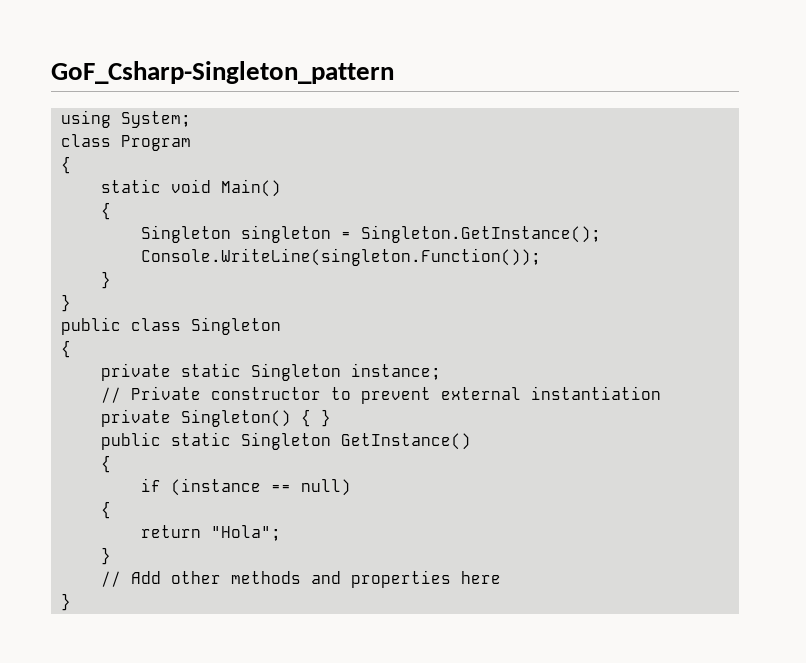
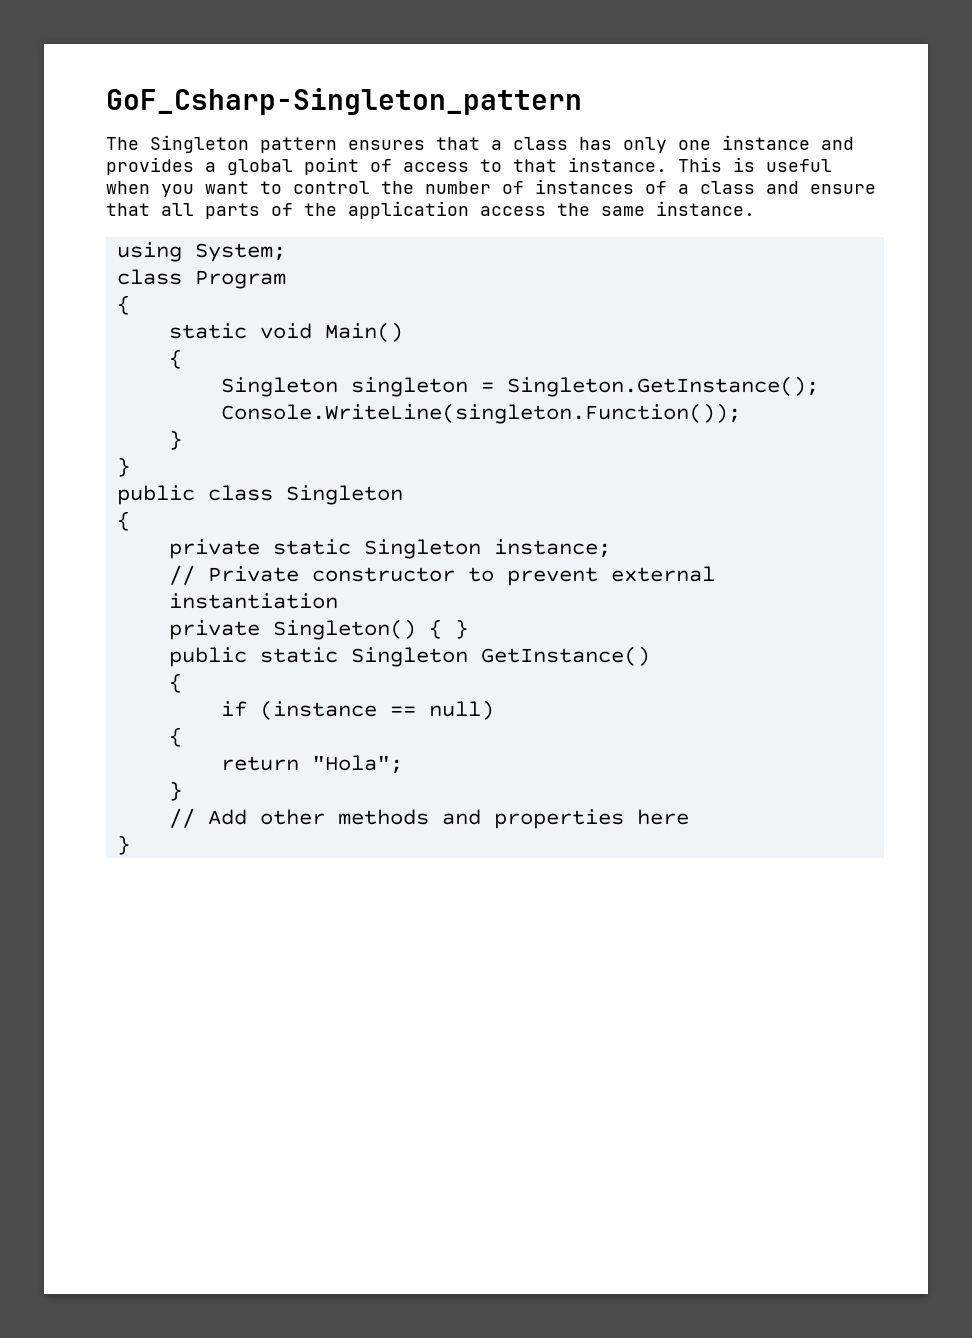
+ The Singleton pattern ensures that a class has only one instance and provides a global point of access to that instance. This is useful when you want to control the number of instances of a class and ensure that all parts of the application access the same instance.

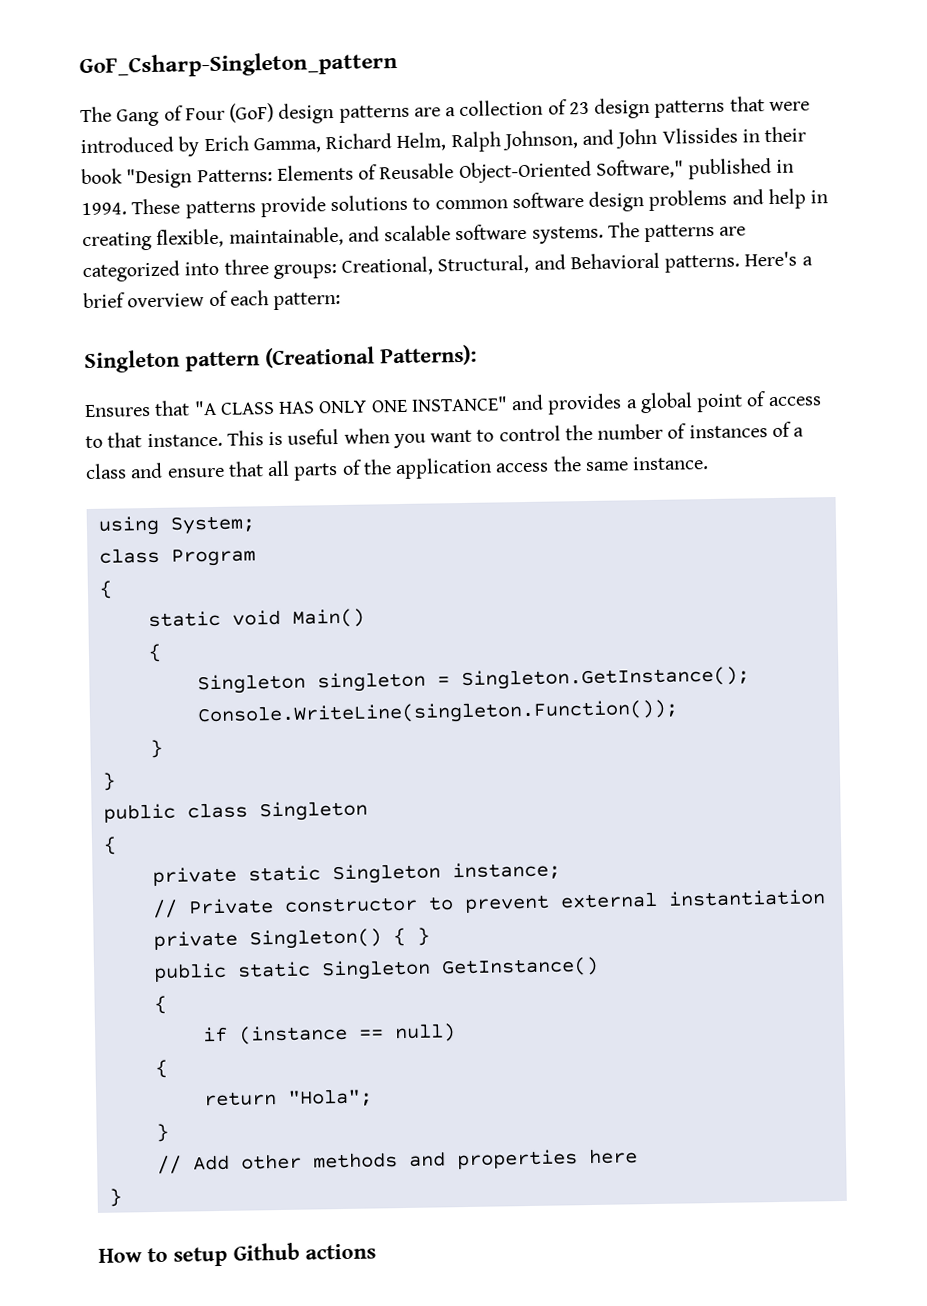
- The Singleton pattern ensures that a class has only one instance and provides a global point of access to that instance.
+ The Gang of Four (GoF) design patterns are a collection of 23 design patterns that were introduced by Erich Gamma, Richard Helm, Ralph Johnson, and John Vlissides in their book "Design Patterns: Elements of Reusable Object-Oriented Software," published in 1994. These patterns provide solutions to common software design problems and help in creating flexible, maintainable, and scalable software systems. The patterns are categorized into three groups: Creational, Structural, and Behavioral patterns. Here's a brief overview of each pattern:
+ Singleton pattern (Creational Patterns):
+ Ensures that "A CLASS HAS ONLY ONE INSTANCE" and provides a global point of access to that instance.
+ How to setup Github actions

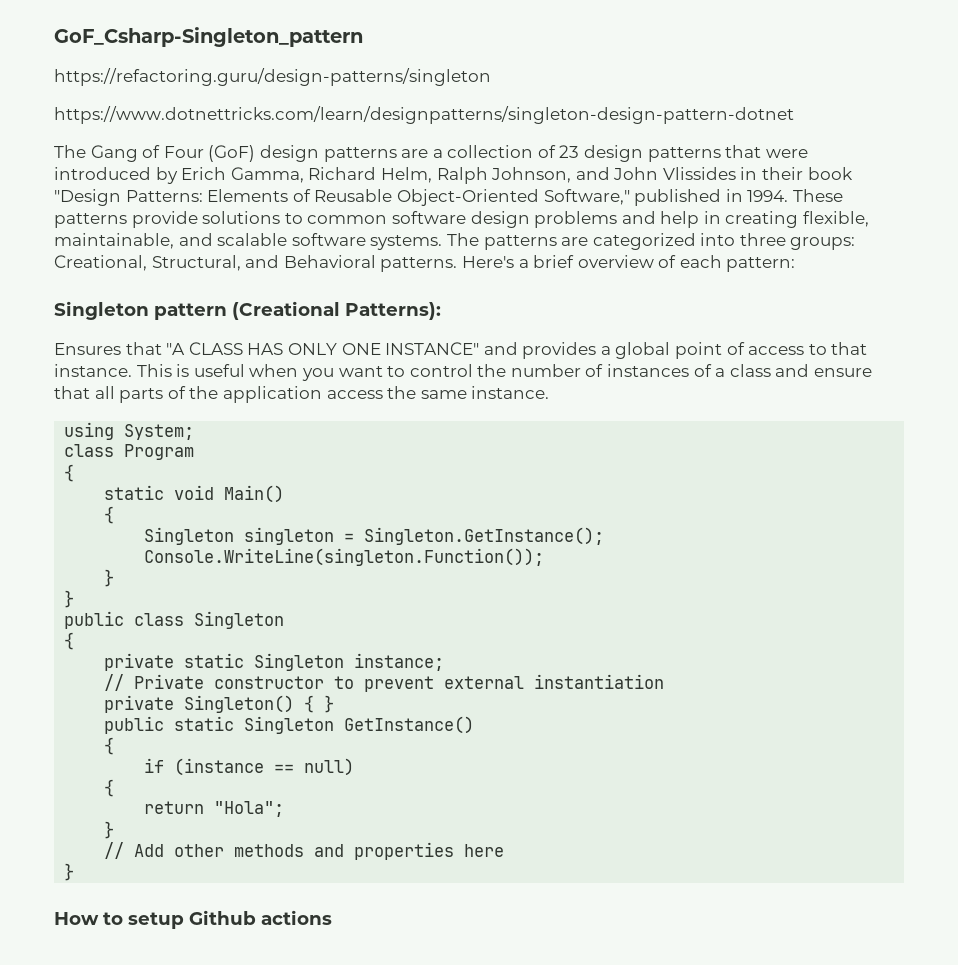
+ https://refactoring.guru/design-patterns/singleton
+ https://www.dotnettricks.com/learn/designpatterns/singleton-design-pattern-dotnet

